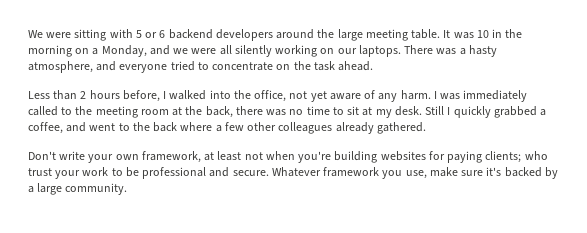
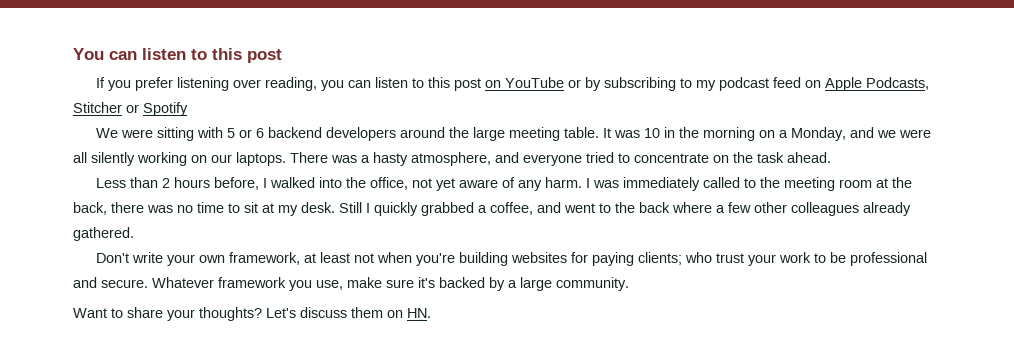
+ You can listen to this post
+ If you prefer listening over reading, you can listen to this post on YouTube or by subscribing to my podcast feed on Apple Podcasts, Stitcher or Spotify
+ Want to share your thoughts? Let's discuss them on HN.

